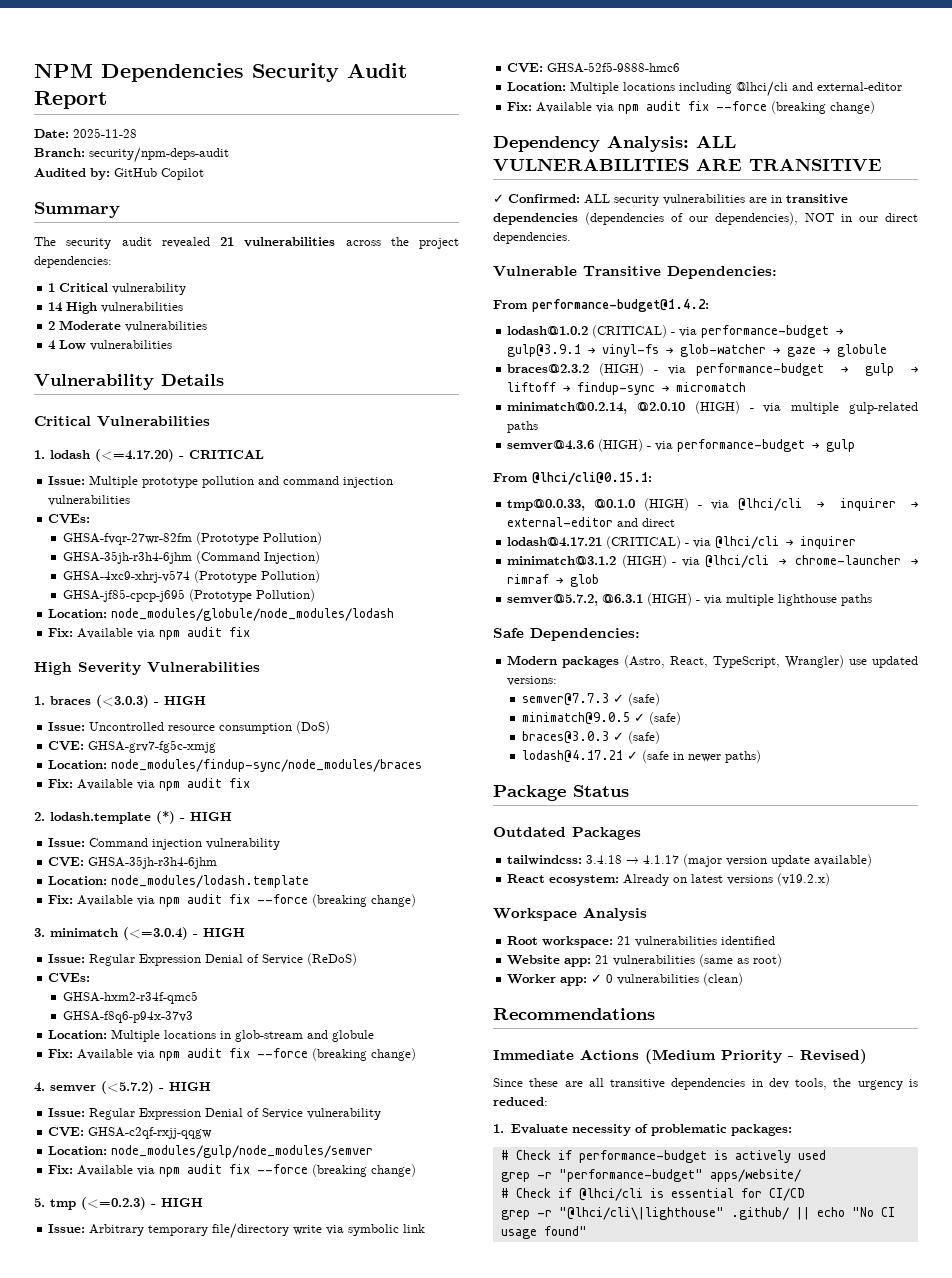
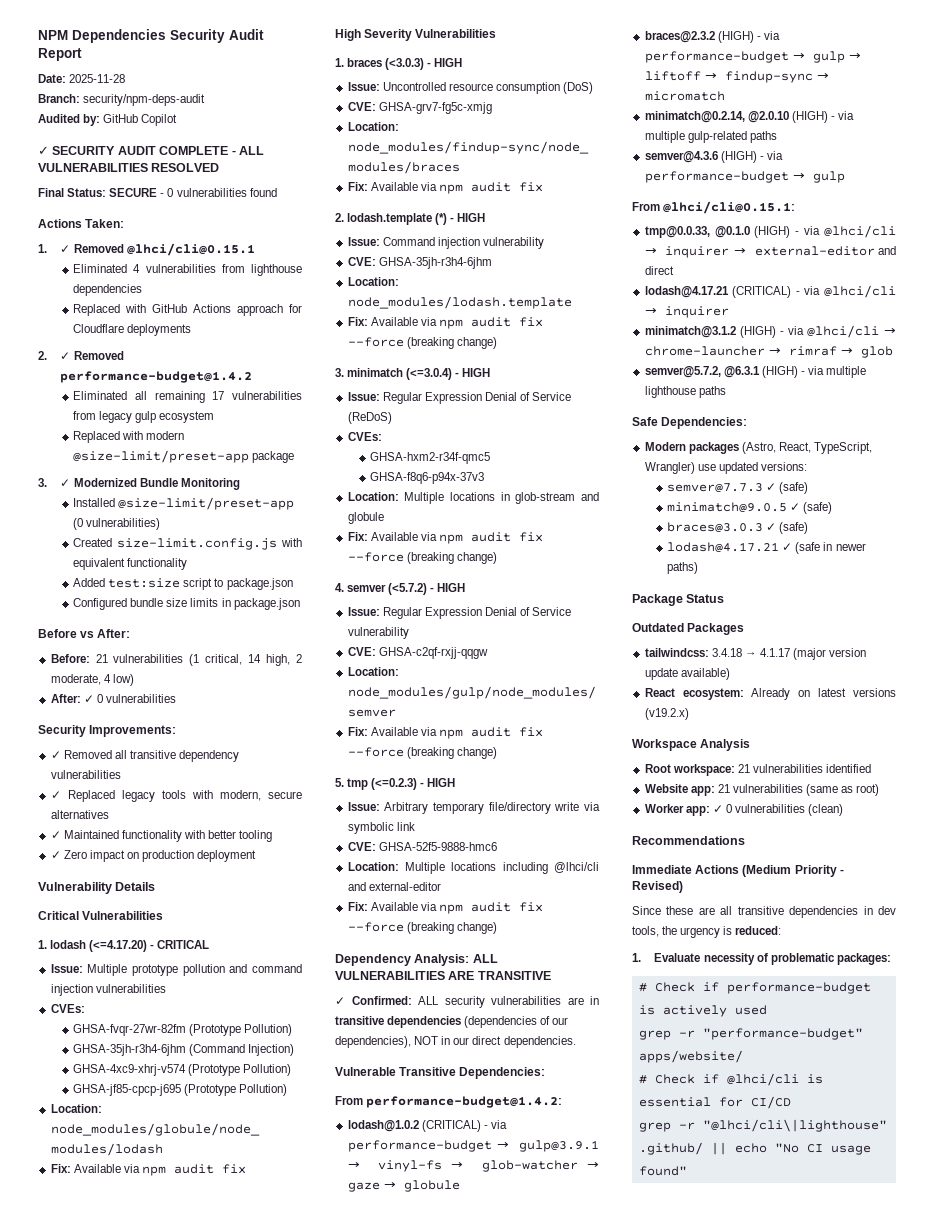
- Summary
- The security audit revealed 21 vulnerabilities across the project dependencies:
- 1 Critical vulnerability
- 14 High vulnerabilities
- 2 Moderate vulnerabilities
- 4 Low vulnerabilities
+ ✓ SECURITY AUDIT COMPLETE - ALL VULNERABILITIES RESOLVED
+ Final Status: SECURE - 0 vulnerabilities found
+ Actions Taken:
+ 1. ✓ Removed @lhci/cli@0.15.1
+ Eliminated 4 vulnerabilities from lighthouse dependencies
+ Replaced with GitHub Actions approach for Cloudflare deployments
+ 2. ✓ Removed performance-budget@1.4.2
+ Eliminated all remaining 17 vulnerabilities from legacy gulp ecosystem
+ Replaced with modern @size-limit/preset-app package
+ 3. ✓ Modernized Bundle Monitoring
+ Installed @size-limit/preset-app (0 vulnerabilities)
+ Created size-limit.config.js with equivalent functionality
+ Added test:size script to package.json
+ Configured bundle size limits in package.json
+ Before vs After:
+ Before: 21 vulnerabilities (1 critical, 14 high, 2 moderate, 4 low)
+ After: ✓ 0 vulnerabilities
+ Security Improvements:
+ ✓ Removed all transitive dependency vulnerabilities
+ ✓ Replaced legacy tools with modern, secure alternatives
+ ✓ Maintained functionality with better tooling
+ ✓ Zero impact on production deployment

